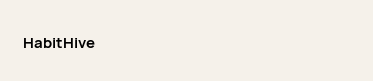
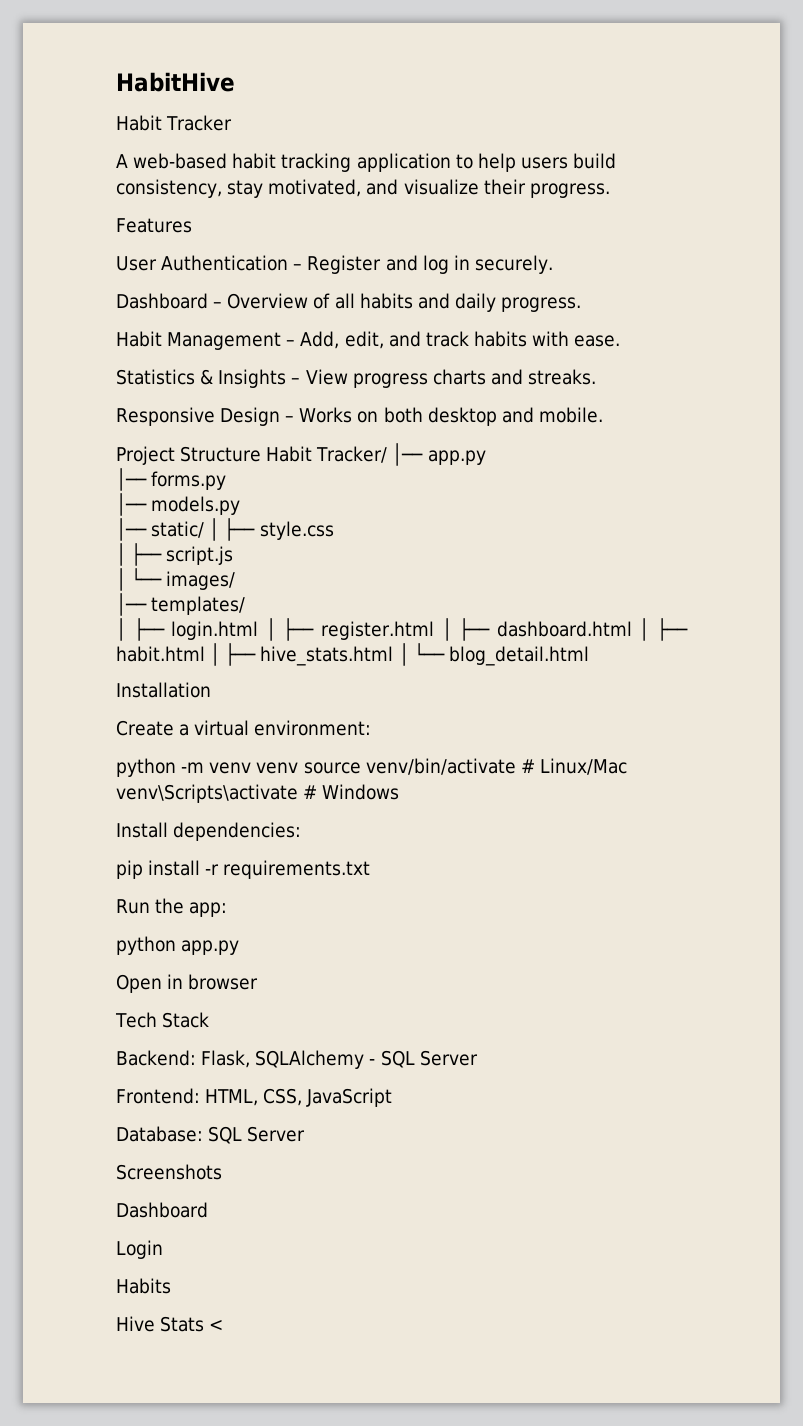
+ Habit Tracker
+ A web-based habit tracking application to help users build consistency, stay motivated, and visualize their progress.
+ Features
+ User Authentication – Register and log in securely.
+ Dashboard – Overview of all habits and daily progress.
+ Habit Management – Add, edit, and track habits with ease.
+ Statistics & Insights – View progress charts and streaks.
+ Responsive Design – Works on both desktop and mobile.
+ Project Structure Habit Tracker/ │── app.py
+ │── forms.py
+ │── models.py
+ │── static/ │ ├── style.css
+ │ ├── script.js
+ │ └── images/
+ │── templates/
+ │ ├── login.html │ ├── register.html │ ├── dashboard.html │ ├── habit.html │ ├── hive_stats.html │ └── blog_detail.html
+ Installation
+ Create a virtual environment:
+ python -m venv venv source venv/bin/activate # Linux/Mac venv\Scripts\activate # Windows
+ Install dependencies:
+ pip install -r requirements.txt
+ Run the app:
+ python app.py
+ Open in browser
+ Tech Stack
+ Backend: Flask, SQLAlchemy - SQL Server
+ Frontend: HTML, CSS, JavaScript
+ Database: SQL Server
+ Screenshots
+ Dashboard
+ Login
+ Habits
+ Hive Stats <

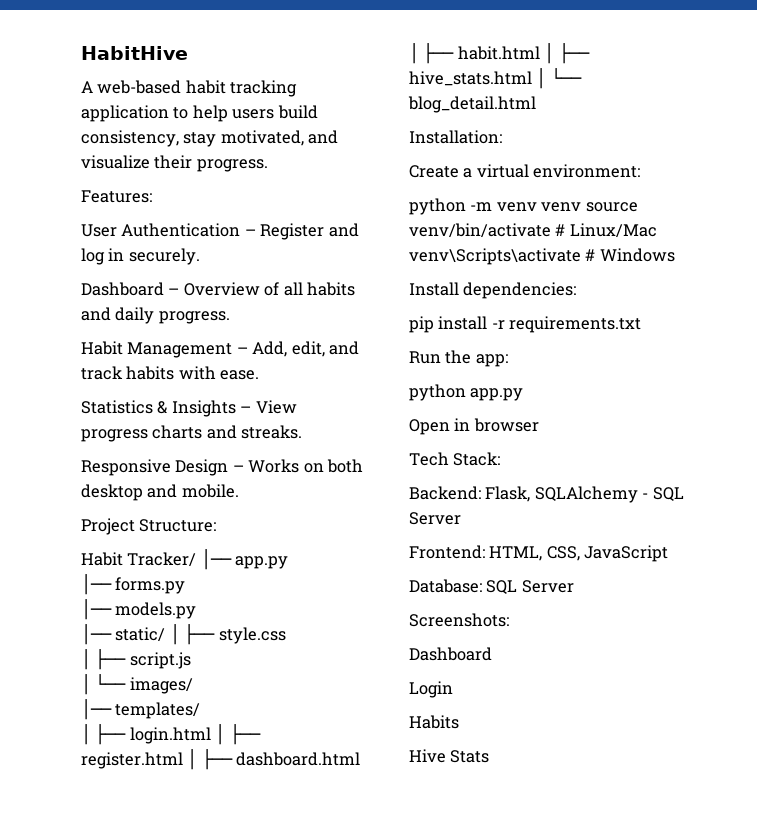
- Habit Tracker
- Features
+ Features:
- Project Structure Habit Tracker/ │── app.py
+ Project Structure:
+ Habit Tracker/ │── app.py
- Installation
+ Installation:
- Tech Stack
+ Tech Stack:
- Screenshots
+ Screenshots:
- Hive Stats <
+ Hive Stats

